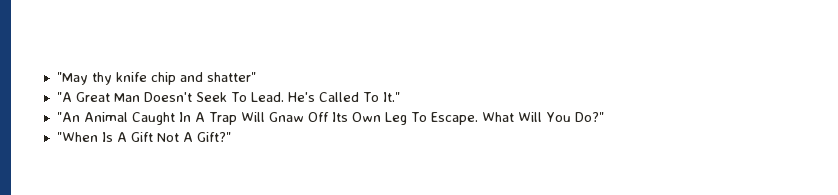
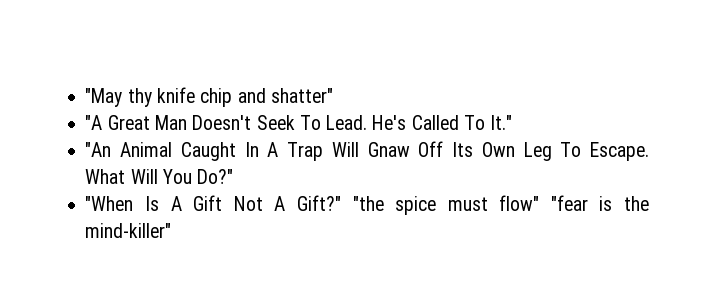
+ "the spice must flow" "fear is the mind-killer"

